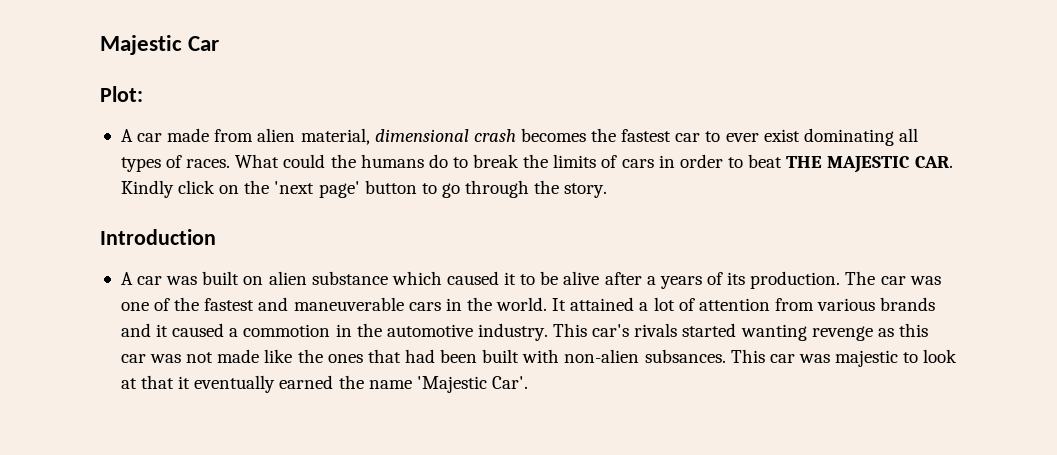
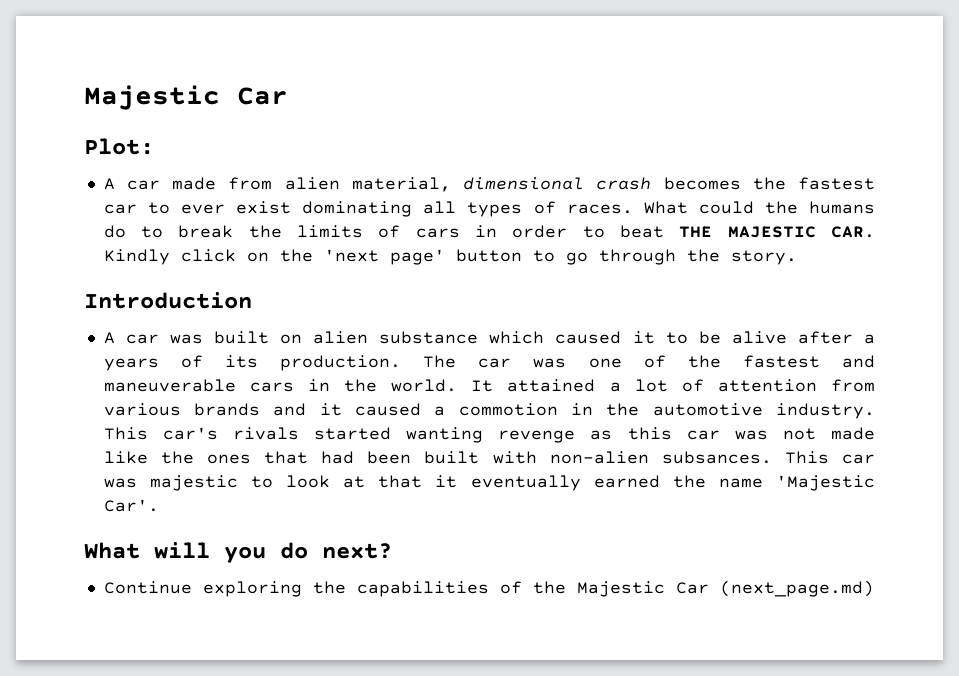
+ What will you do next?
+ Continue exploring the capabilities of the Majestic Car (next_page.md)

